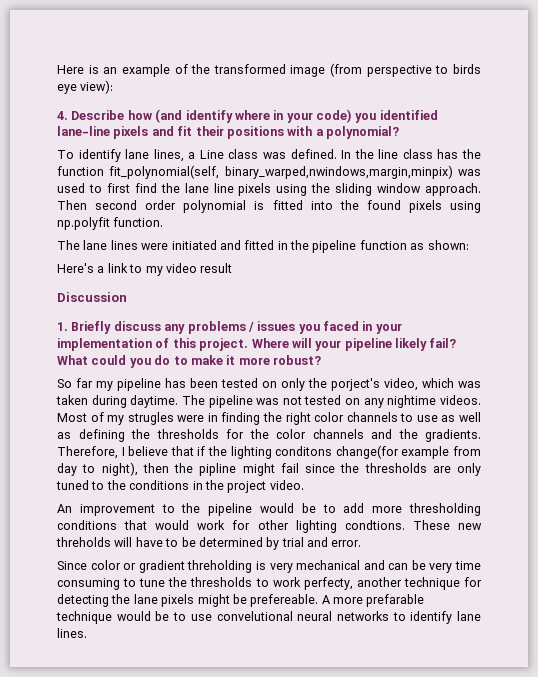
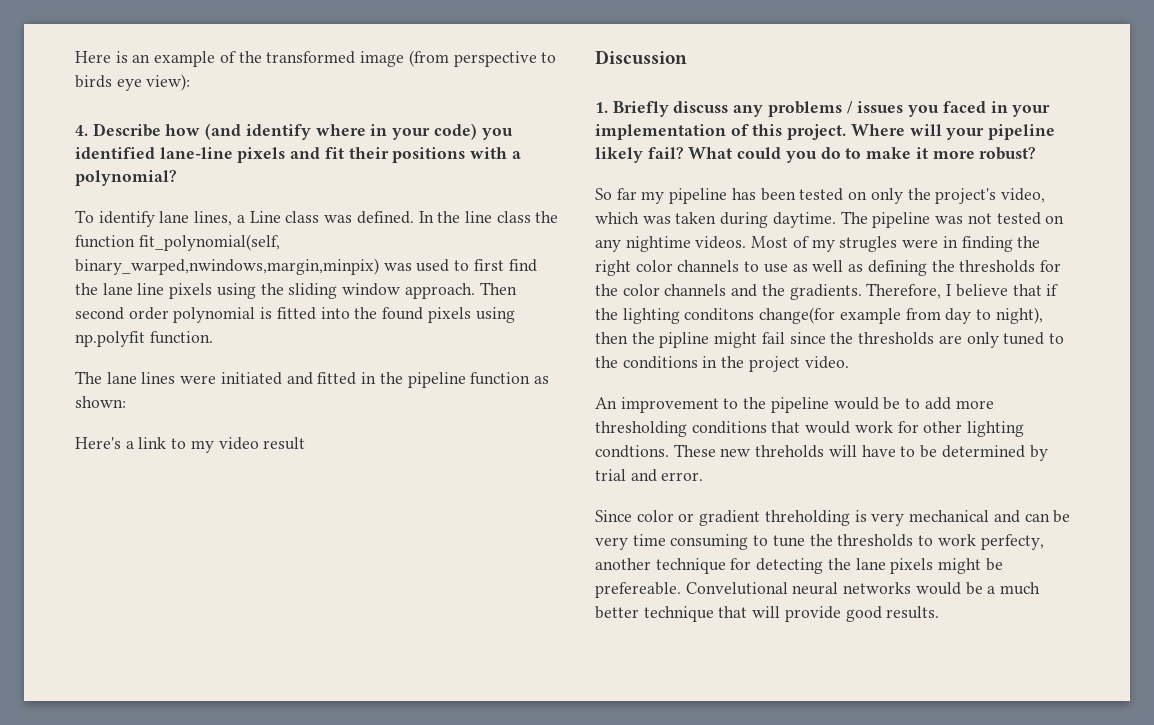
- In the line class has the function fit_polynomial(self, binary_warped,nwindows,margin,minpix) was used to first find the lane line pixels using the sliding window approach.
+ In the line class the function fit_polynomial(self, binary_warped,nwindows,margin,minpix) was used to first find the lane line pixels using the sliding window approach.
- So far my pipeline has been tested on only the porject's video, which was taken during daytime.
+ So far my pipeline has been tested on only the project's video, which was taken during daytime.
- A more prefarable technique would be to use convelutional neural networks to identify lane lines.
+ Convelutional neural networks would be a much better technique that will provide good results.

